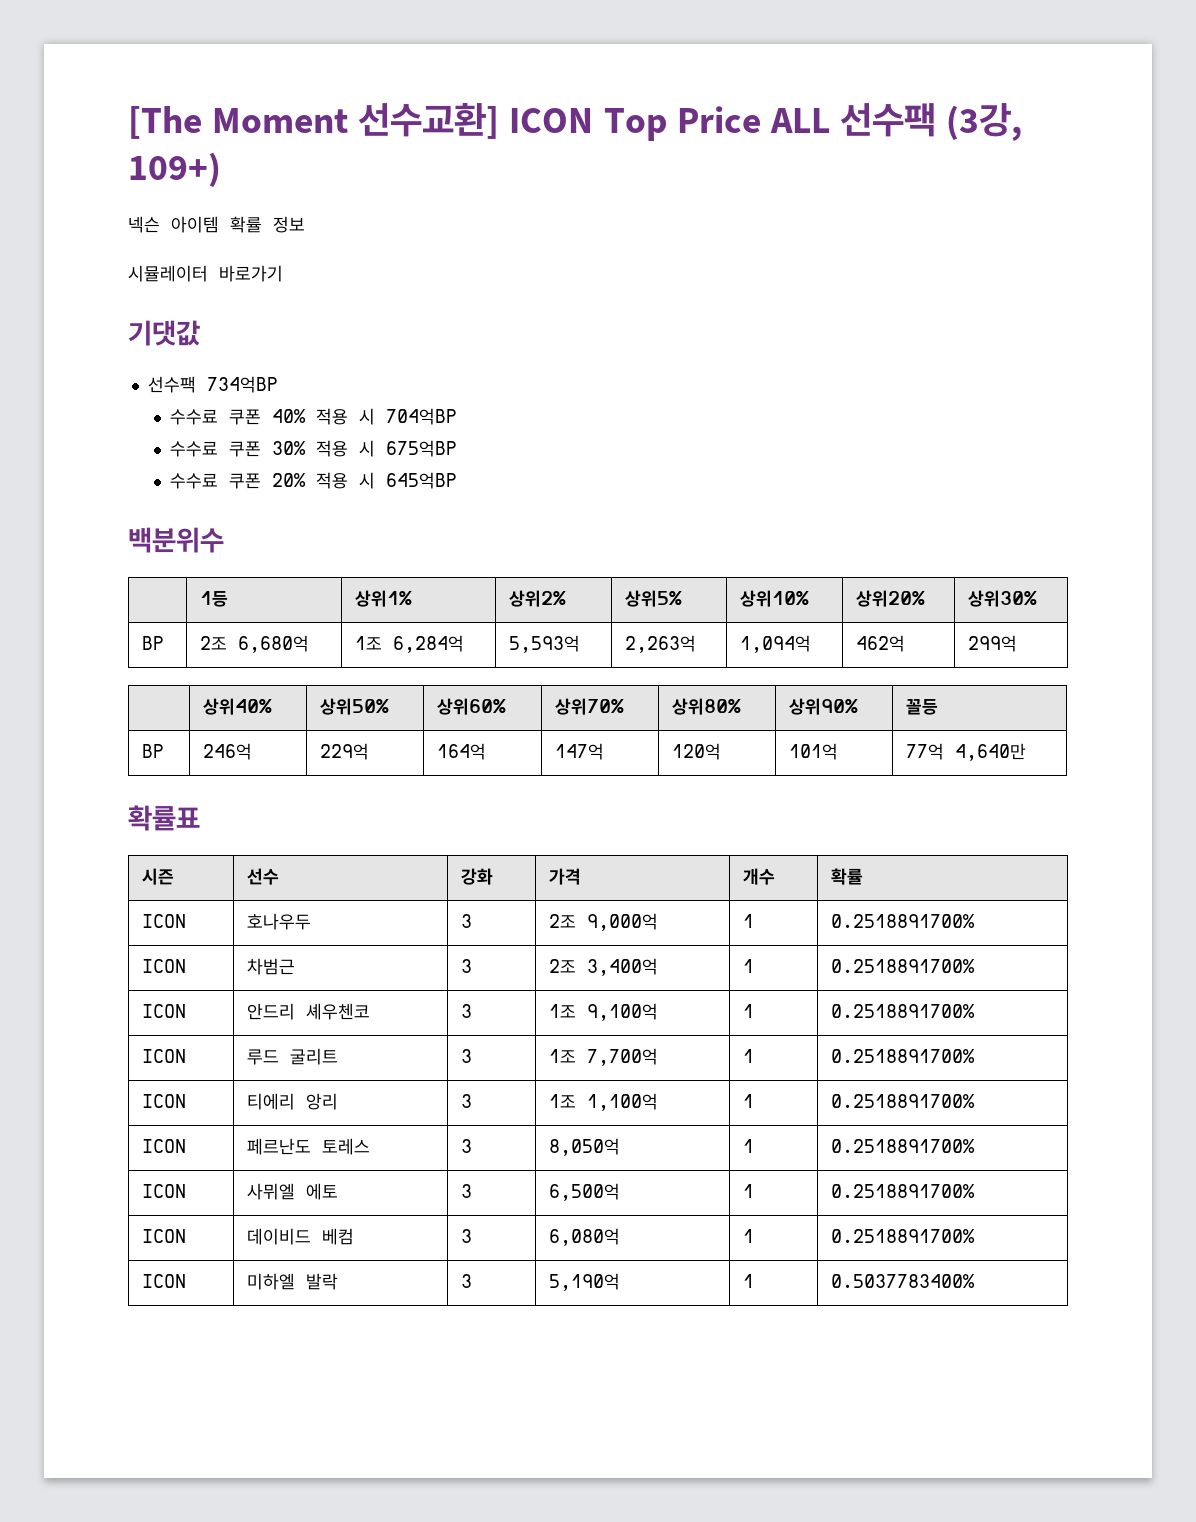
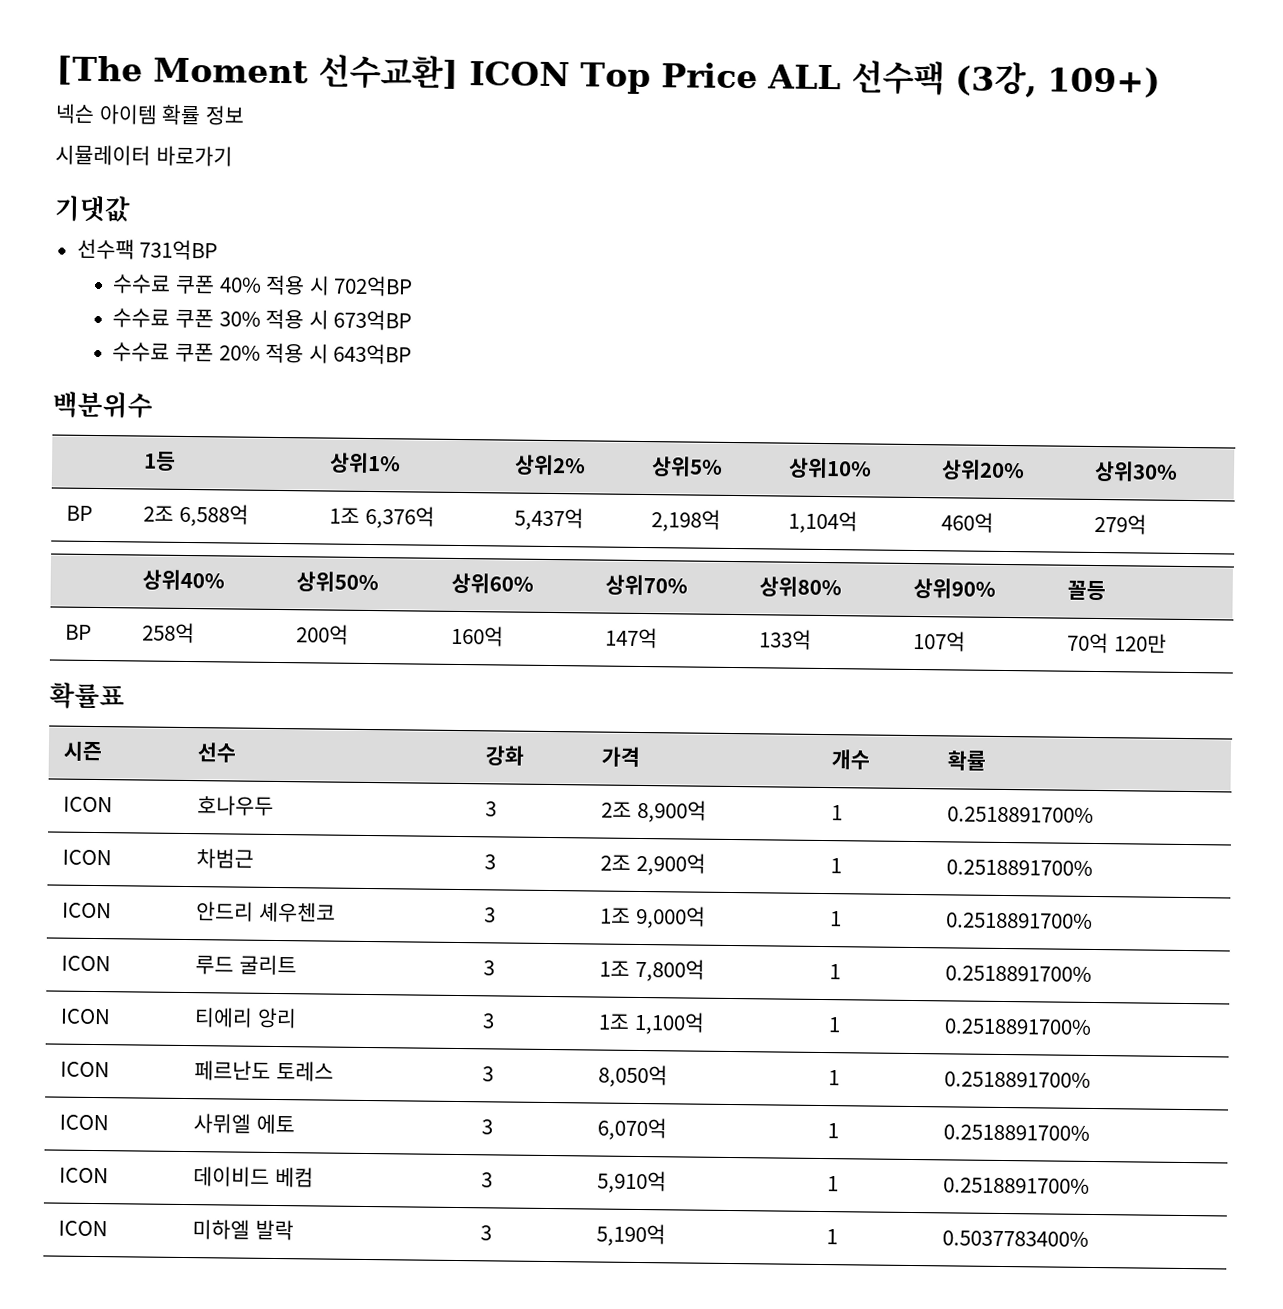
- 선수팩 734억BP
+ 선수팩 731억BP
- 수수료 쿠폰 40% 적용 시 704억BP
+ 수수료 쿠폰 40% 적용 시 702억BP
- 수수료 쿠폰 30% 적용 시 675억BP
+ 수수료 쿠폰 30% 적용 시 673억BP
- 수수료 쿠폰 20% 적용 시 645억BP
+ 수수료 쿠폰 20% 적용 시 643억BP
- BP | 2조 6,680억 | 1조 6,284억 | 5,593억 | 2,263억 | 1,094억 | 462억 | 299억
+ BP | 2조 6,588억 | 1조 6,376억 | 5,437억 | 2,198억 | 1,104억 | 460억 | 279억
- BP | 246억 | 229억 | 164억 | 147억 | 120억 | 101억 | 77억 4,640만
+ BP | 258억 | 200억 | 160억 | 147억 | 133억 | 107억 | 70억 120만
- ICON | 호나우두 | 3 | 2조 9,000억 | 1 | 0.2518891700%
+ ICON | 호나우두 | 3 | 2조 8,900억 | 1 | 0.2518891700%
- ICON | 차범근 | 3 | 2조 3,400억 | 1 | 0.2518891700%
+ ICON | 차범근 | 3 | 2조 2,900억 | 1 | 0.2518891700%
- ICON | 안드리 셰우첸코 | 3 | 1조 9,100억 | 1 | 0.2518891700%
+ ICON | 안드리 셰우첸코 | 3 | 1조 9,000억 | 1 | 0.2518891700%
- ICON | 루드 굴리트 | 3 | 1조 7,700억 | 1 | 0.2518891700%
+ ICON | 루드 굴리트 | 3 | 1조 7,800억 | 1 | 0.2518891700%
- ICON | 사뮈엘 에토 | 3 | 6,500억 | 1 | 0.2518891700%
+ ICON | 사뮈엘 에토 | 3 | 6,070억 | 1 | 0.2518891700%
- ICON | 데이비드 베컴 | 3 | 6,080억 | 1 | 0.2518891700%
+ ICON | 데이비드 베컴 | 3 | 5,910억 | 1 | 0.2518891700%

